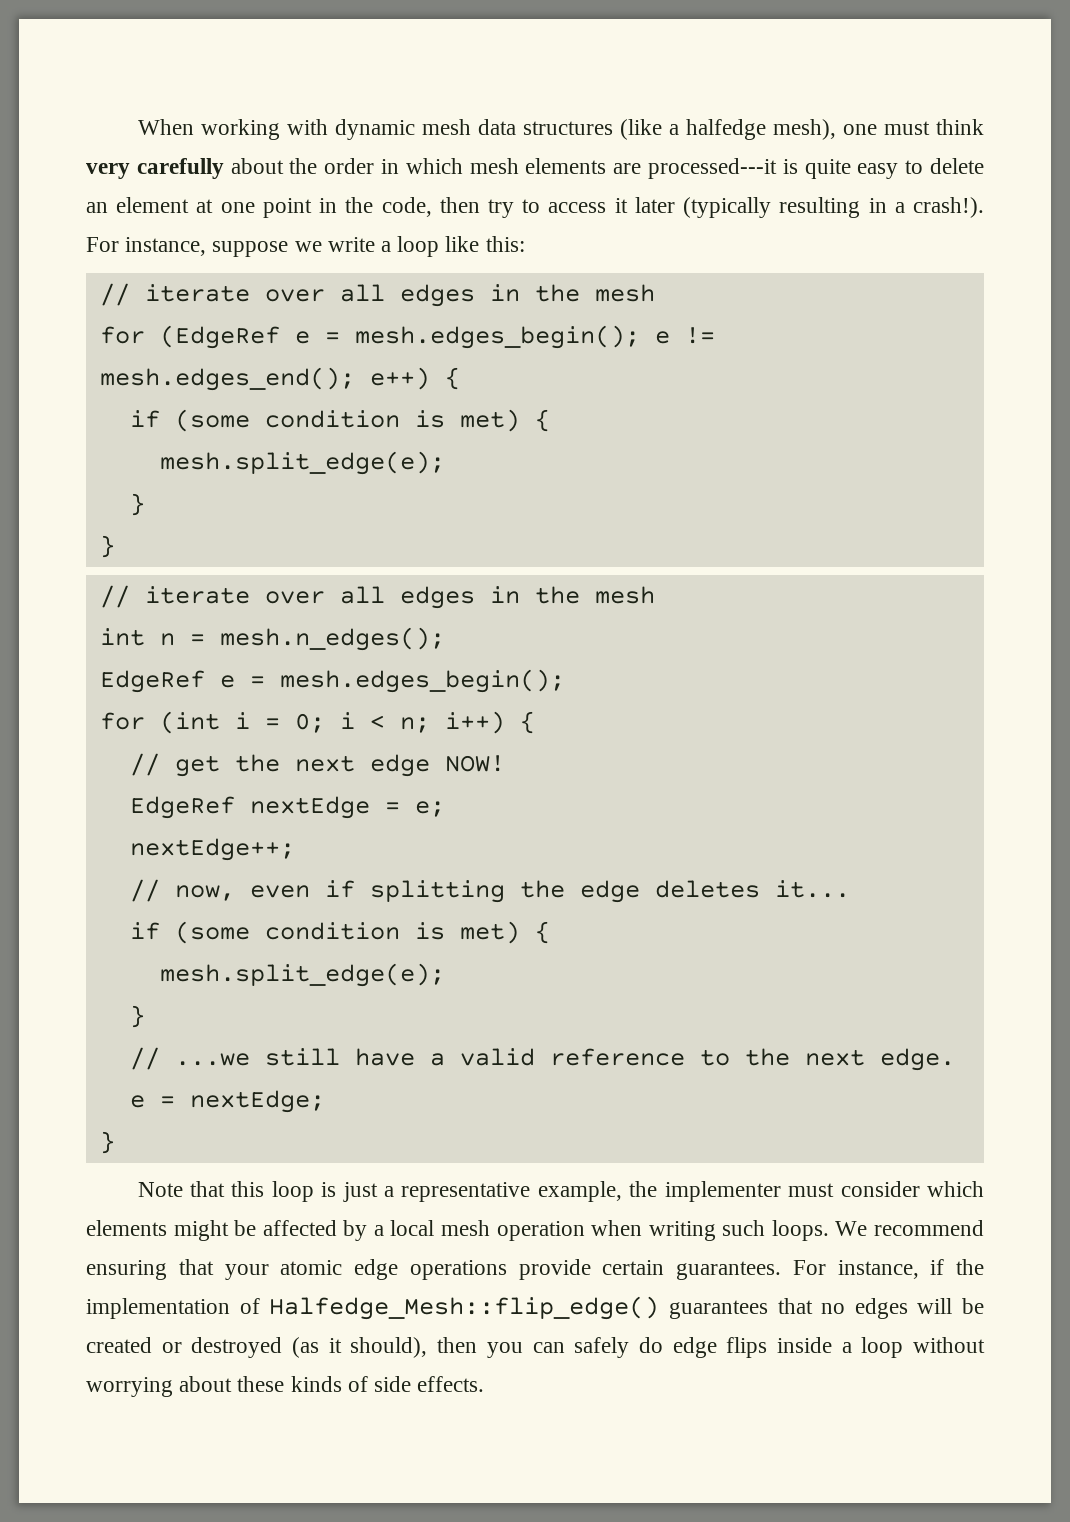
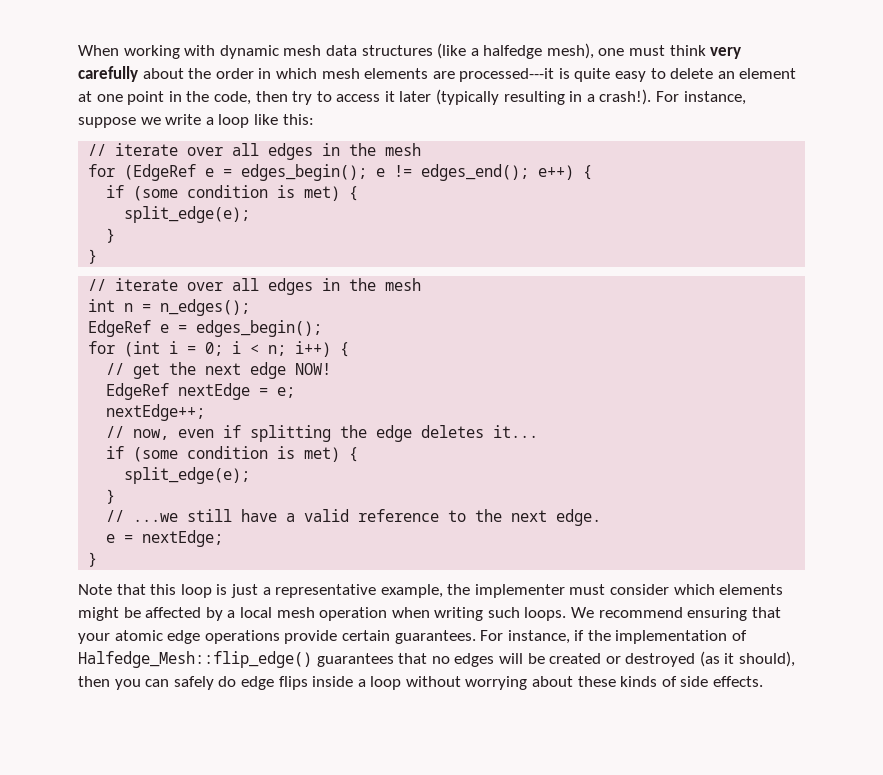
- for (EdgeRef e = mesh.edges_begin(); e != mesh.edges_end(); e++) {
+ for (EdgeRef e = edges_begin(); e != edges_end(); e++) {
  if (some condition is met) {
- mesh.split_edge(e);
+ split_edge(e);
- int n = mesh.n_edges();
+ int n = n_edges();
- EdgeRef e = mesh.edges_begin();
+ EdgeRef e = edges_begin();
  // now, even if splitting the edge deletes it...
  if (some condition is met) {
- mesh.split_edge(e);
+ split_edge(e);

